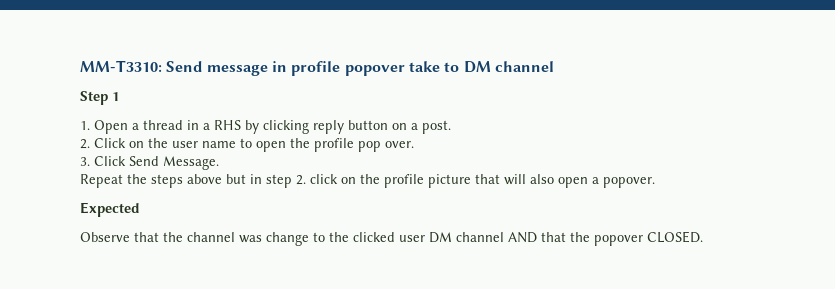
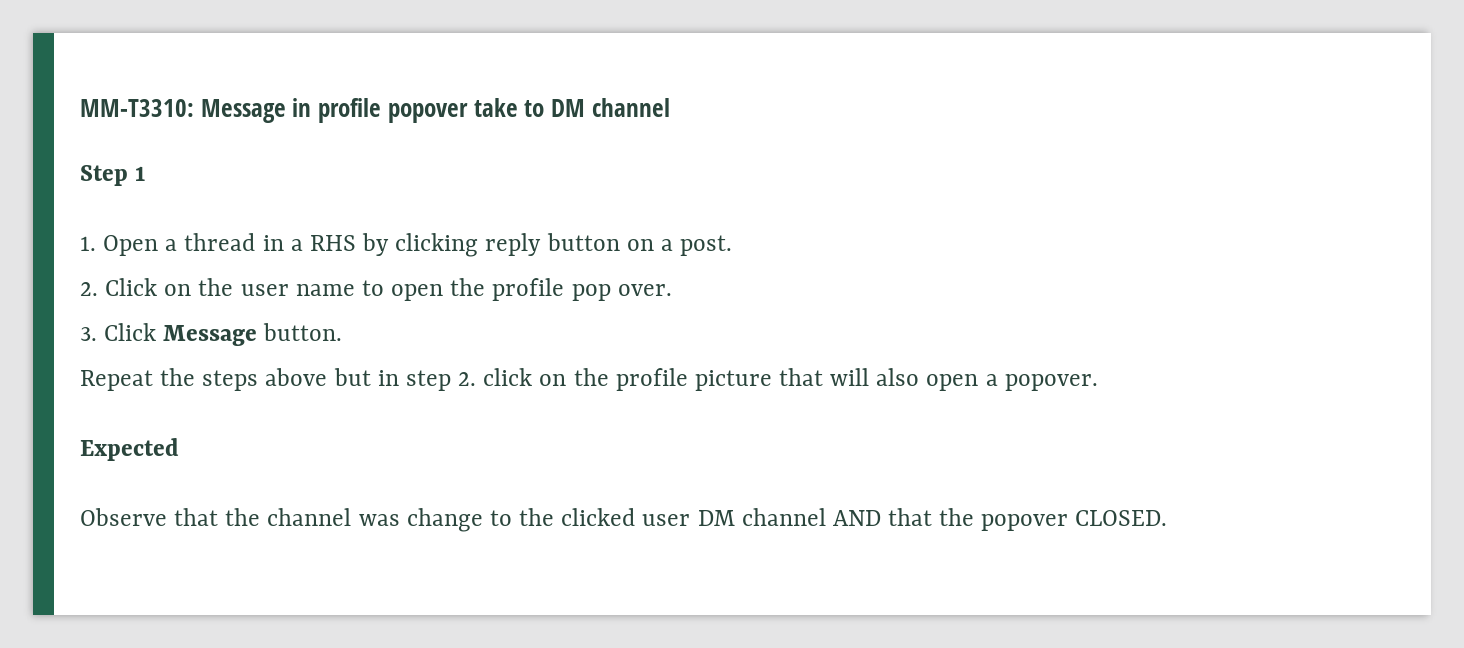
- MM-T3310: Send message in profile popover take to DM channel
+ MM-T3310: Message in profile popover take to DM channel
- 3. Click Send Message.
+ 3. Click Message button.

